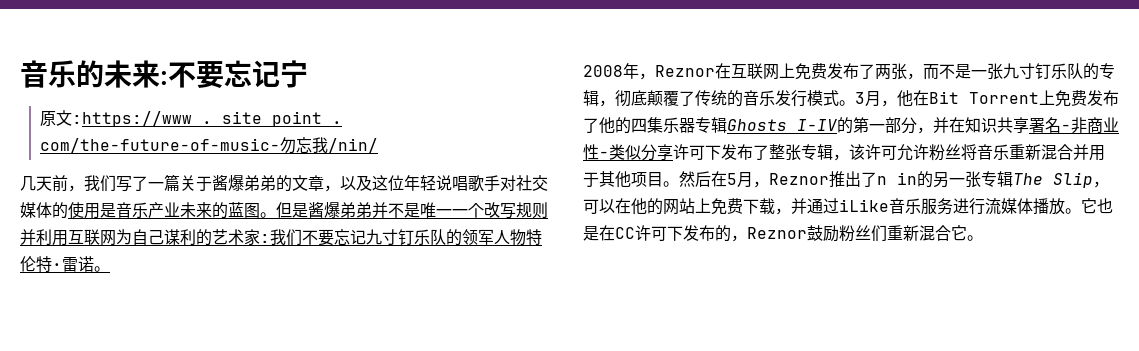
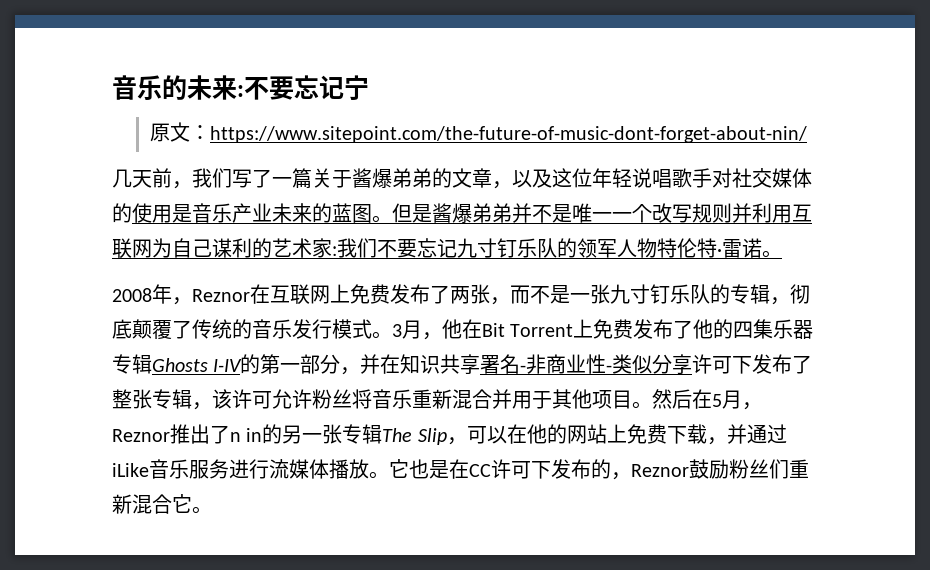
- 原文:https://www . site point . com/the-future-of-music-勿忘我/nin/
+ 原文：https://www.sitepoint.com/the-future-of-music-dont-forget-about-nin/

